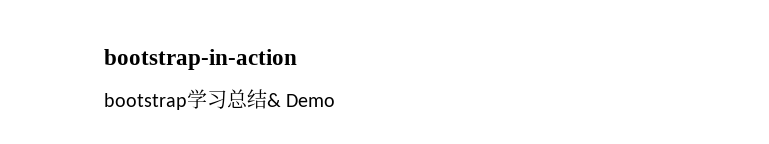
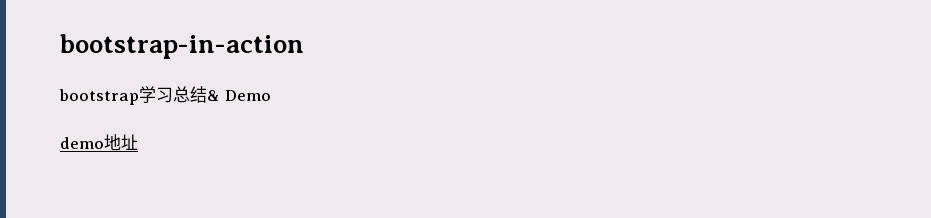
+ demo地址

